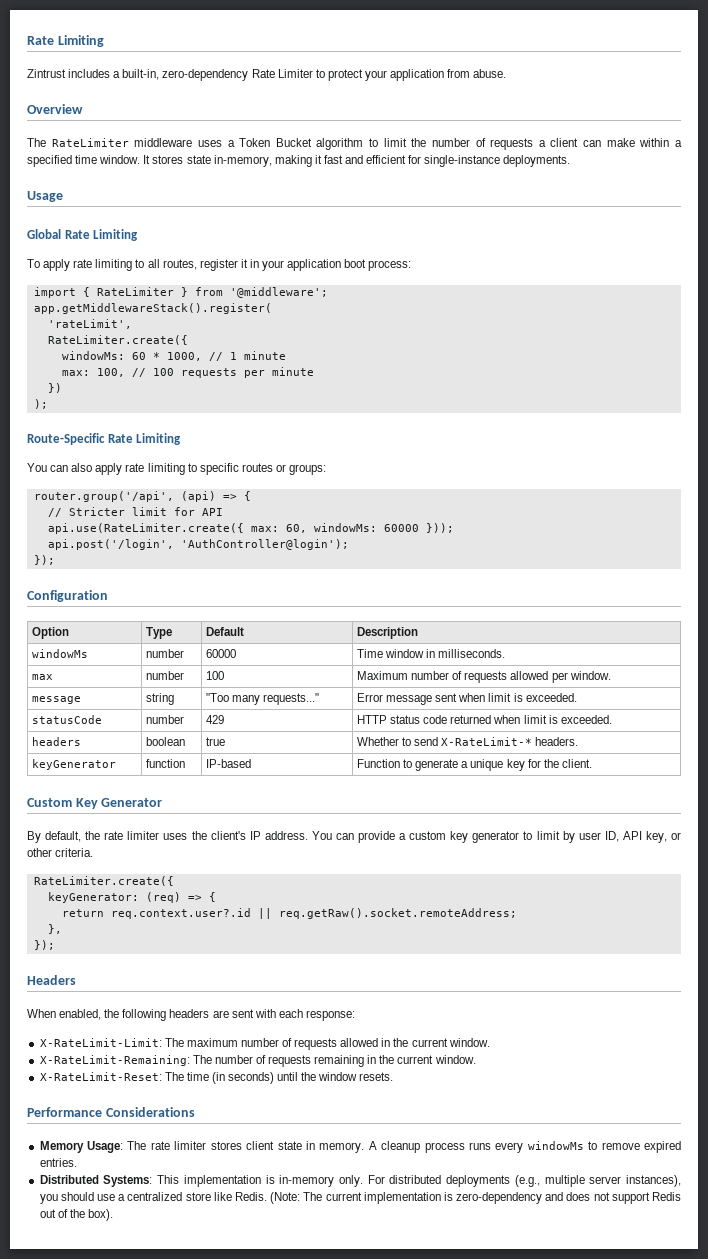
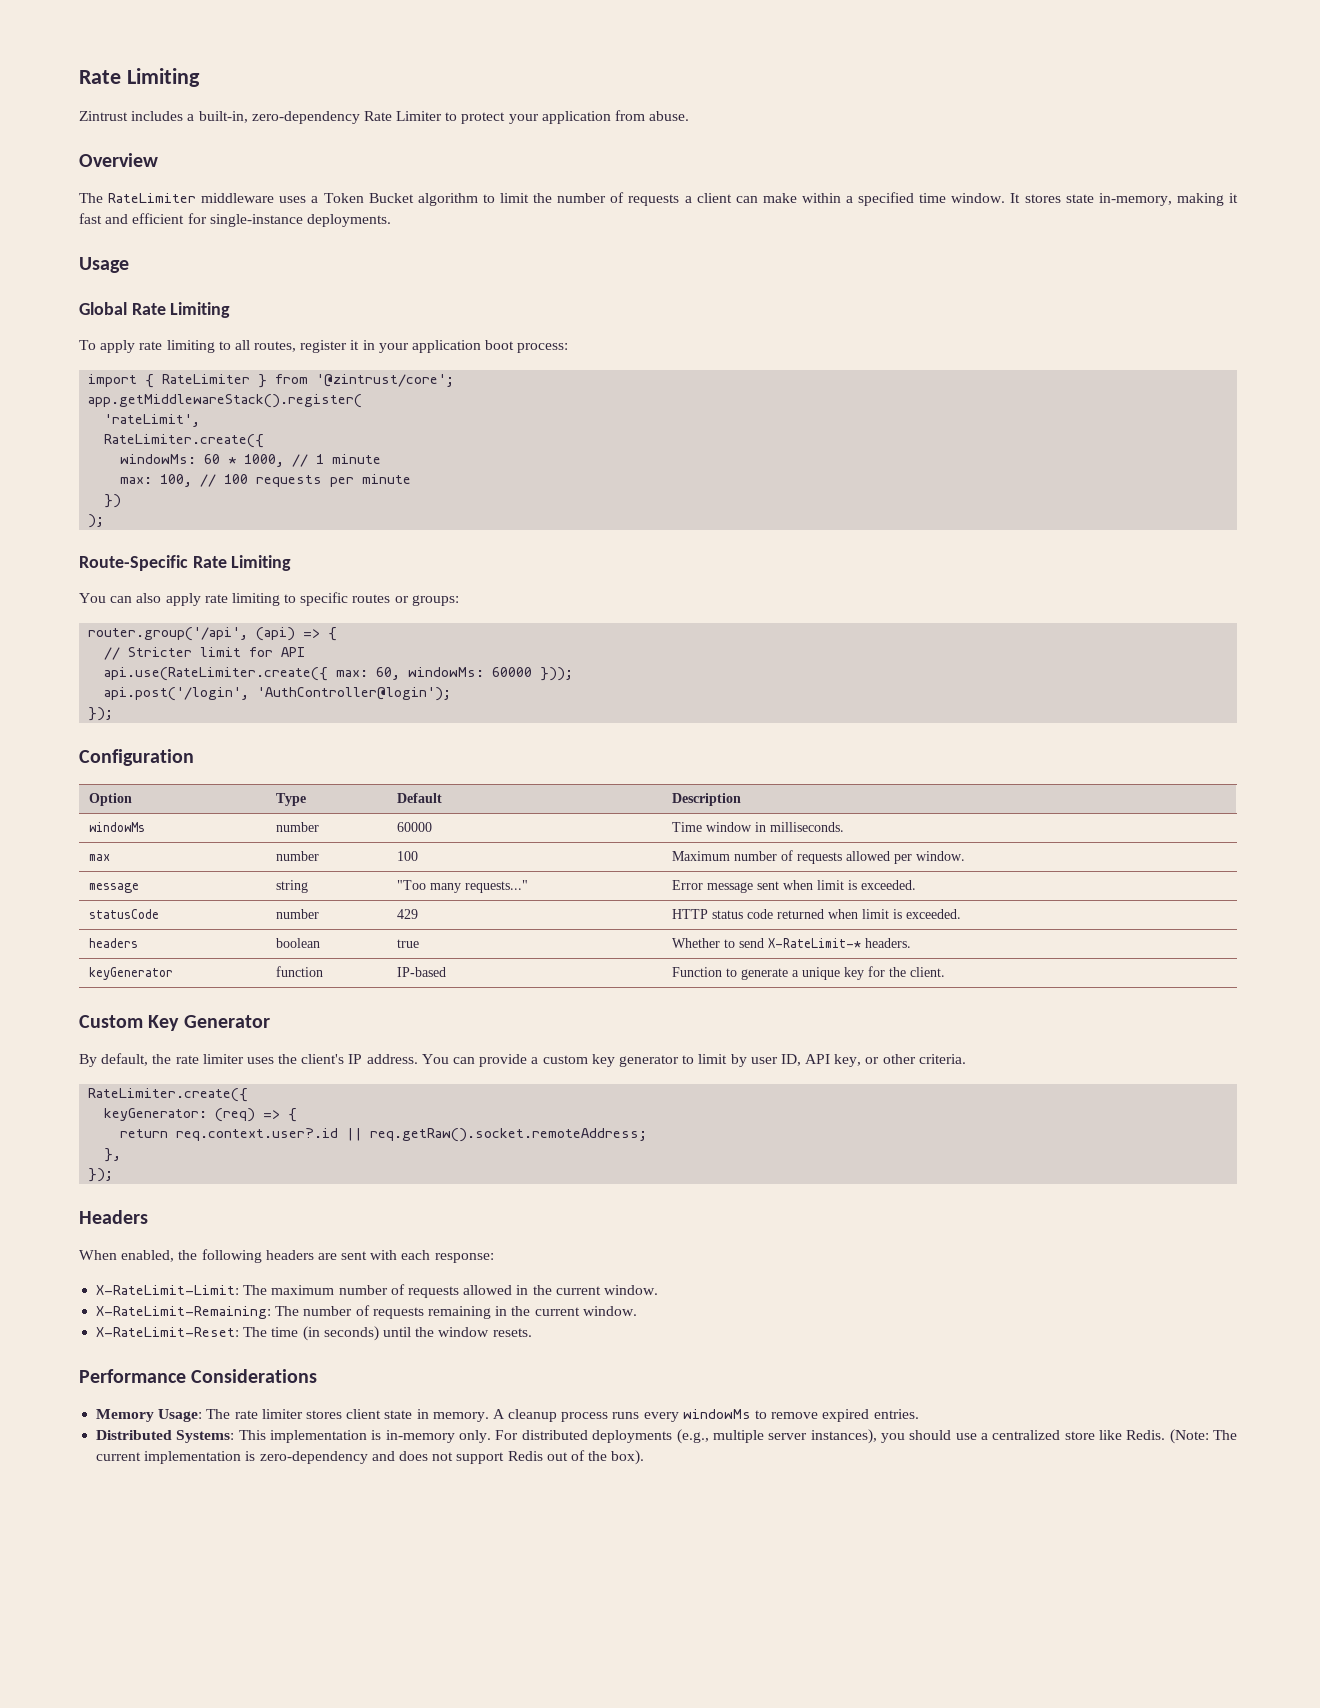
- import { RateLimiter } from '@middleware';
+ import { RateLimiter } from '@zintrust/core';

